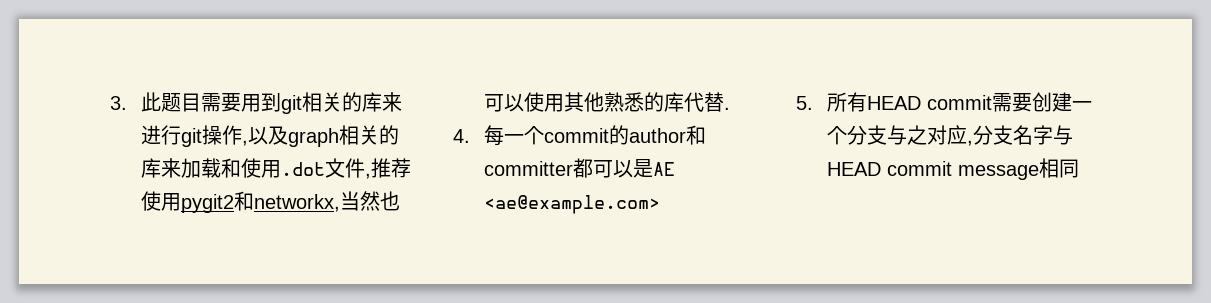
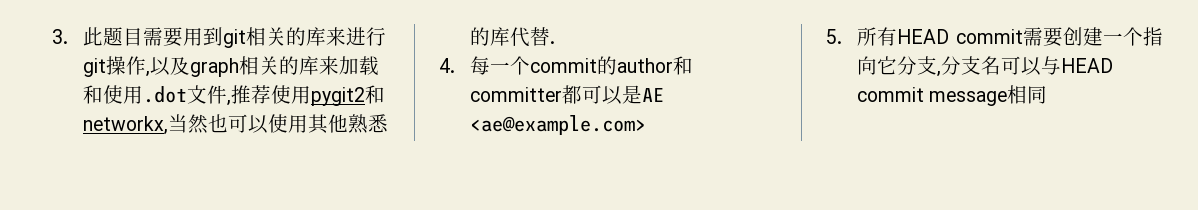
- 5.所有HEAD commit需要创建一个分支与之对应,分支名字与HEAD commit message相同
+ 5.所有HEAD commit需要创建一个指向它分支,分支名可以与HEAD commit message相同

